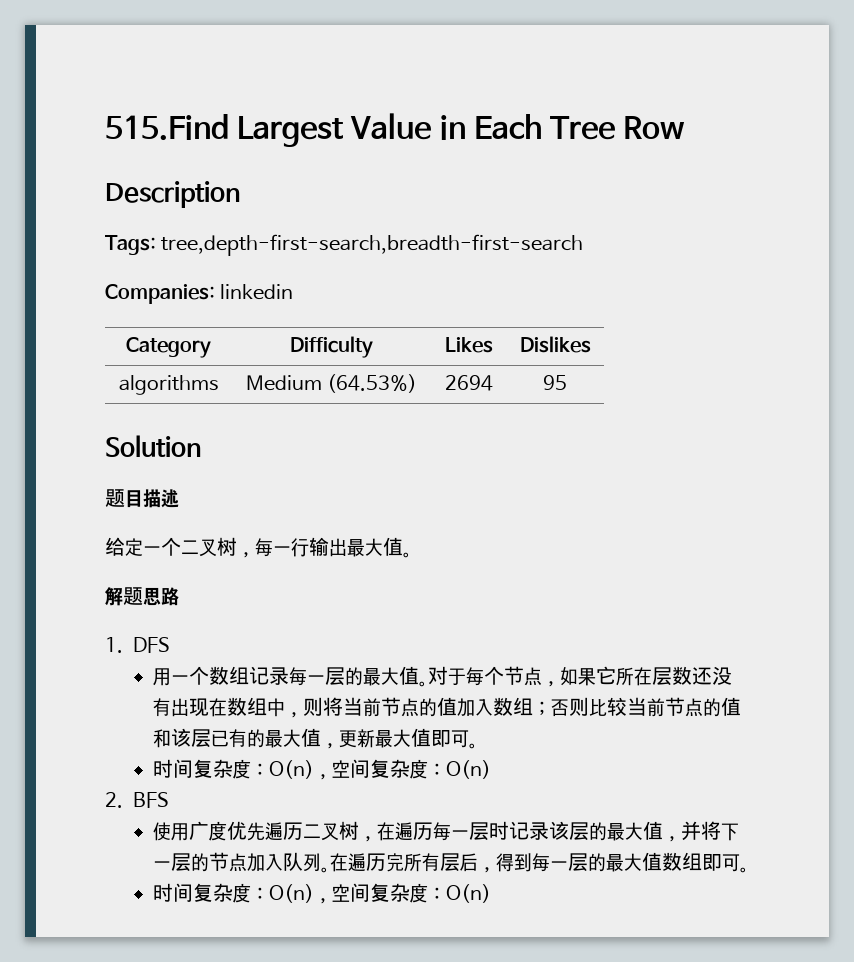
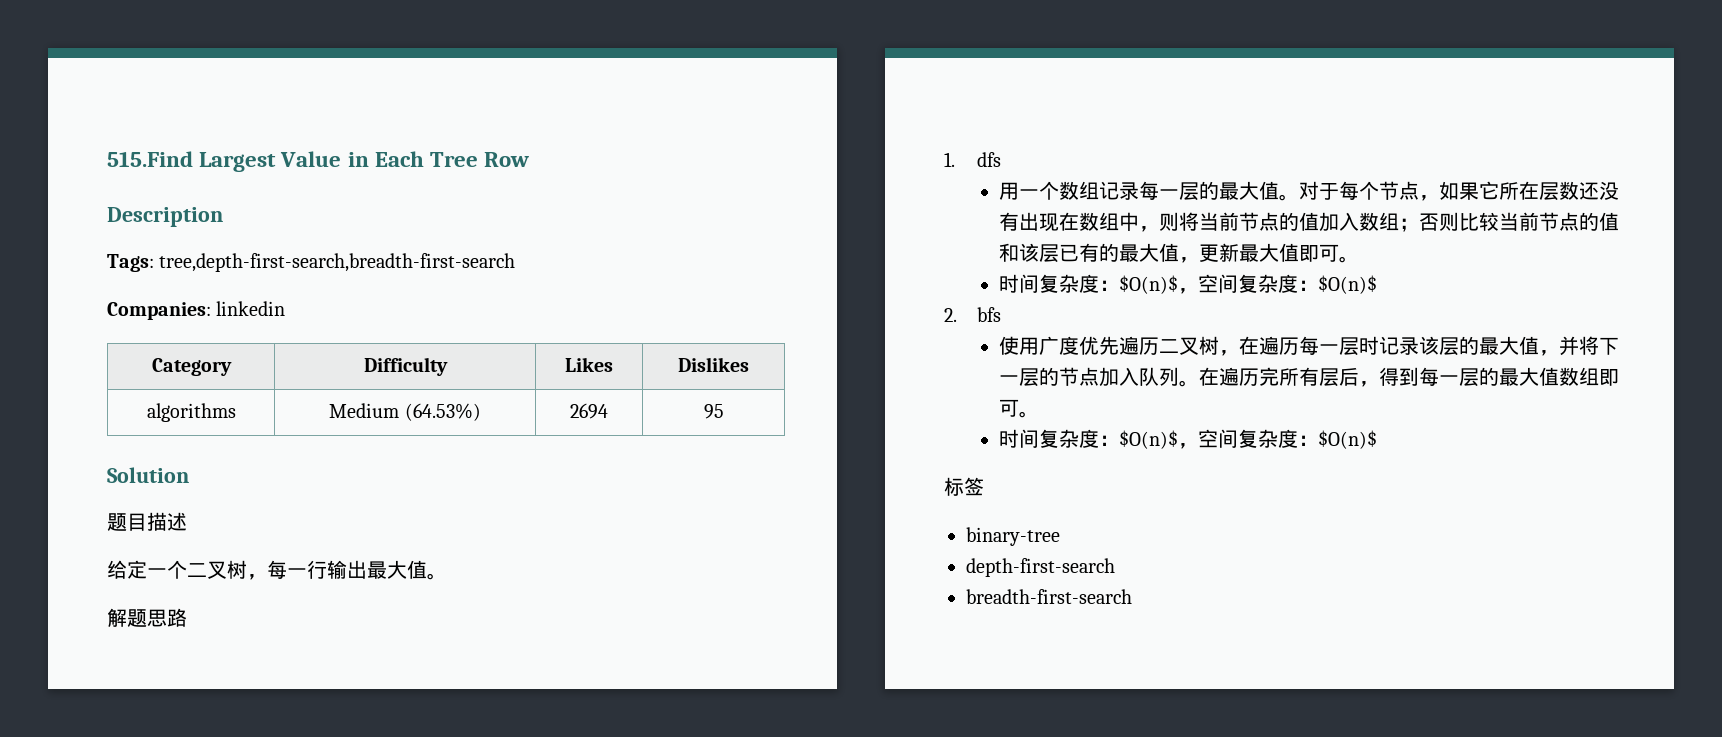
- 1. DFS
+ 1. dfs
  对于每个节点，如果它所在层数还没有出现在数组中，则将当前节点的值加入数组；否则比较当前节点的值和该层已有的最大值，更新最大值即可。
- 时间复杂度：O(n)，空间复杂度：O(n)
+ 时间复杂度：$O(n)$，空间复杂度：$O(n)$
- 2. BFS
+ 2. bfs
  在遍历完所有层后，得到每一层的最大值数组即可。
- 时间复杂度：O(n)，空间复杂度：O(n)
+ 时间复杂度：$O(n)$，空间复杂度：$O(n)$
+ 标签
+ binary-tree
+ depth-first-search
+ breadth-first-search

